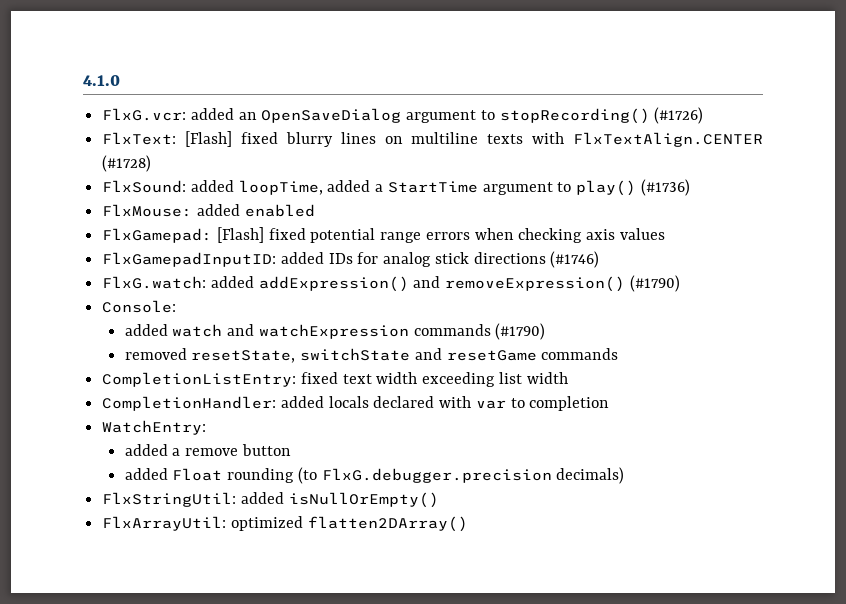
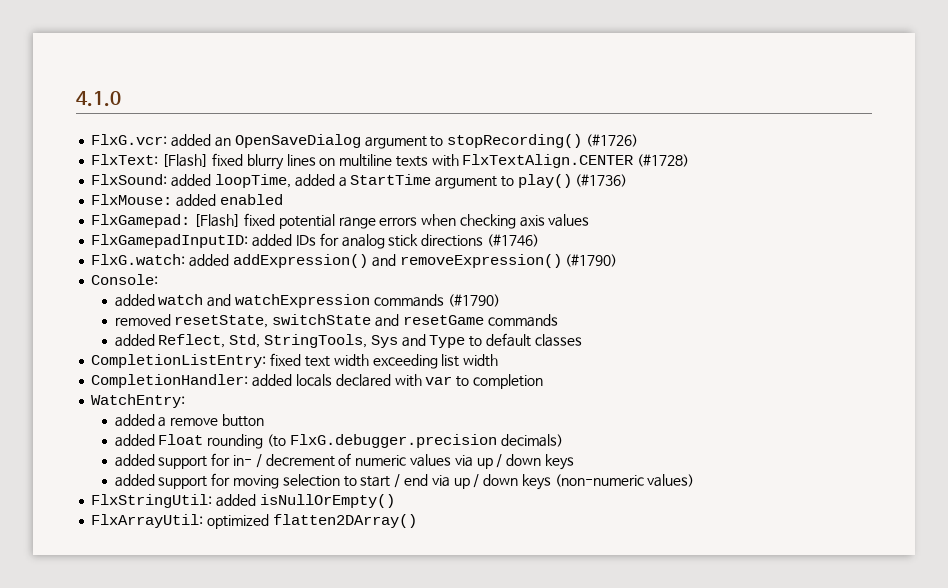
+ added Reflect, Std, StringTools, Sys and Type to default classes
+ added support for in- / decrement of numeric values via up / down keys
+ added support for moving selection to start / end via up / down keys (non-numeric values)

